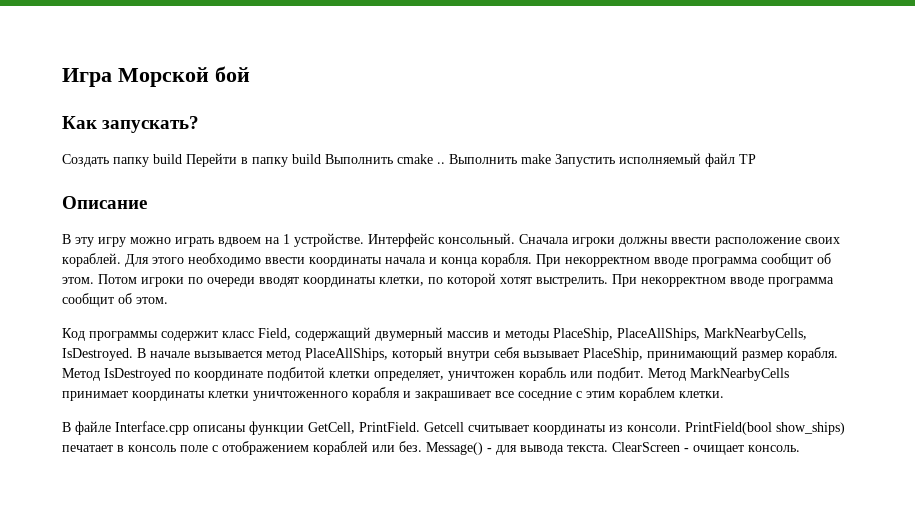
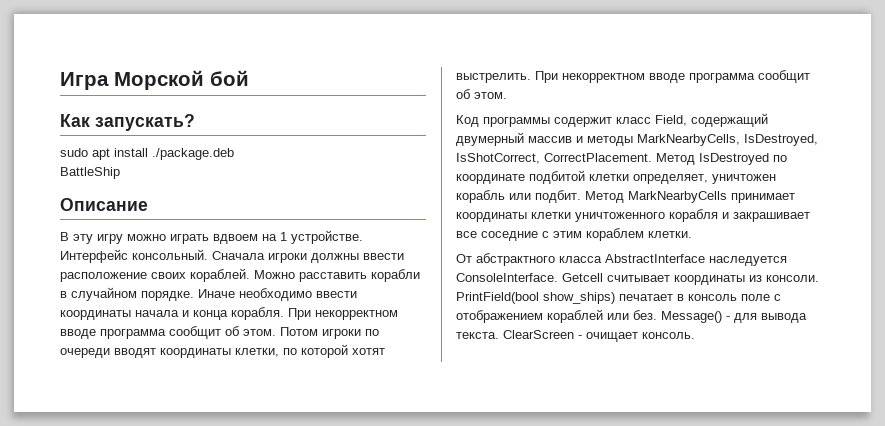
- Создать папку build Перейти в папку build Выполнить cmake .. Выполнить make Запустить исполняемый файл TP
+ sudo apt install ./package.deb
+ BattleShip
- Для этого необходимо ввести координаты начала и конца корабля.
+ Можно расставить корабли в случайном порядке. Иначе необходимо ввести координаты начала и конца корабля.
- Код программы содержит класс Field, содержащий двумерный массив и методы PlaceShip, PlaceAllShips, MarkNearbyCells, IsDestroyed. В начале вызывается метод PlaceAllShips, который внутри себя вызывает PlaceShip, принимающий размер корабля.
+ Код программы содержит класс Field, содержащий двумерный массив и методы MarkNearbyCells, IsDestroyed, IsShotCorrect, CorrectPlacement.
- В файле Interface.cpp описаны функции GetCell, PrintField.
+ От абстрактного класса AbstractInterface наследуется ConsoleInterface.

